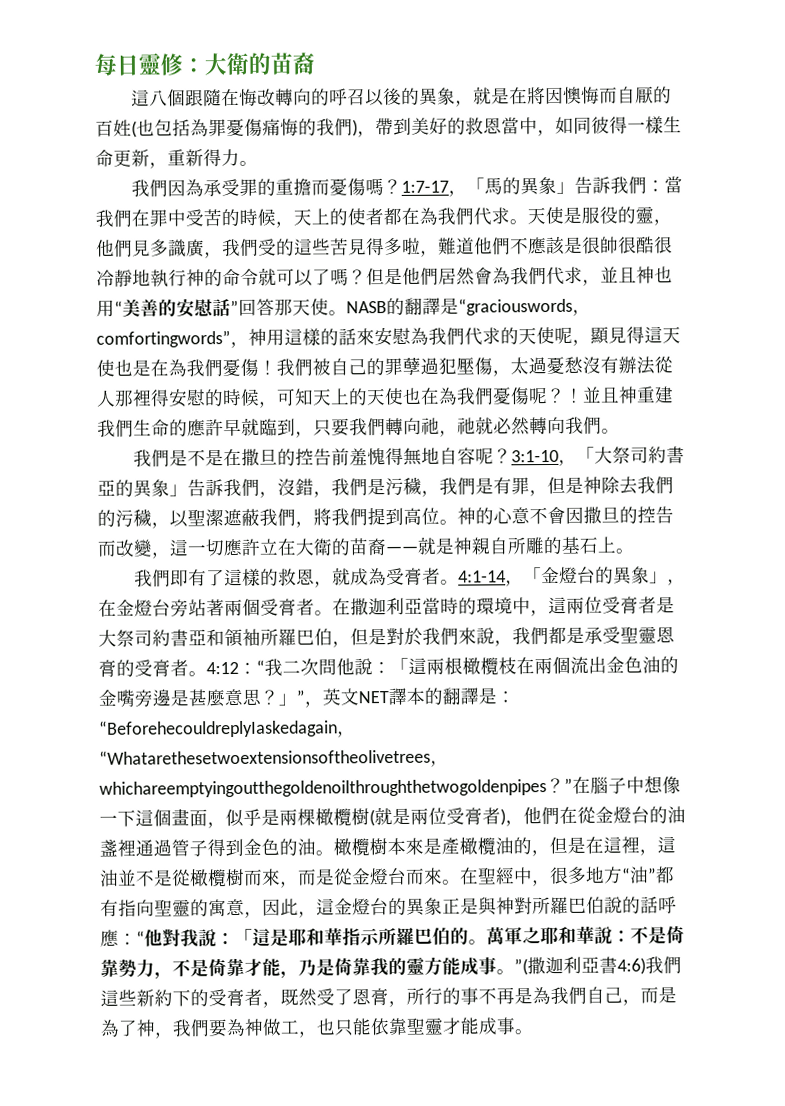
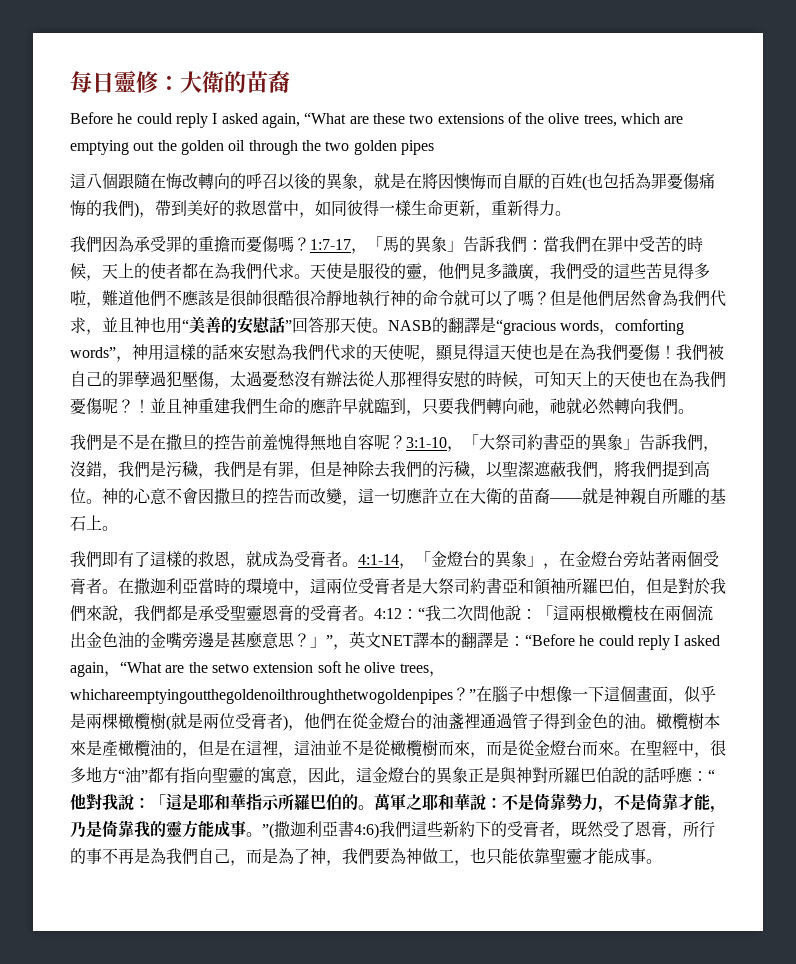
+ Before he could reply I asked again, “What are these two extensions of the olive trees, which are emptying out the golden oil through the two golden pipes
- NASB的翻譯是“graciouswords，comfortingwords”，神用這樣的話來安慰為我們代求的天使呢，顯見得這天使也是在為我們憂傷！
+ NASB的翻譯是“gracious words，comforting words”，神用這樣的話來安慰為我們代求的天使呢，顯見得這天使也是在為我們憂傷！
- 4:12：“我二次問他說：「這兩根橄欖枝在兩個流出金色油的金嘴旁邊是甚麼意思？」”，英文NET譯本的翻譯是：“BeforehecouldreplyIaskedagain，“Whatarethesetwoextensionsoftheolivetrees，whichareemptyingoutthegoldenoilthroughthetwogoldenpipes？”在腦子中想像一下這個畫面，似乎是兩棵橄欖樹(就是兩位受膏者)，他們在從金燈台的油盞裡通過管子得到金色的油。
+ 4:12：“我二次問他說：「這兩根橄欖枝在兩個流出金色油的金嘴旁邊是甚麼意思？」”，英文NET譯本的翻譯是：“Before he could reply I asked again，“What are the setwo extension soft he olive trees，whichareemptyingoutthegoldenoilthroughthetwogoldenpipes？”在腦子中想像一下這個畫面，似乎是兩棵橄欖樹(就是兩位受膏者)，他們在從金燈台的油盞裡通過管子得到金色的油。

